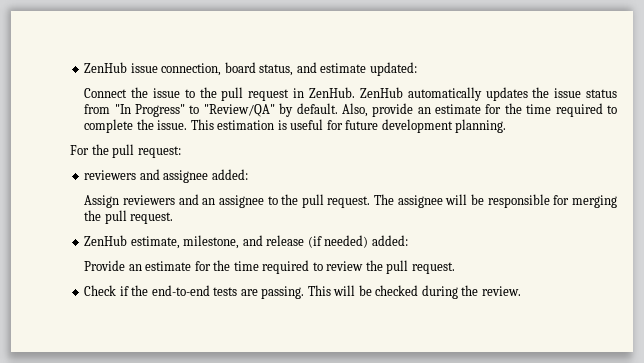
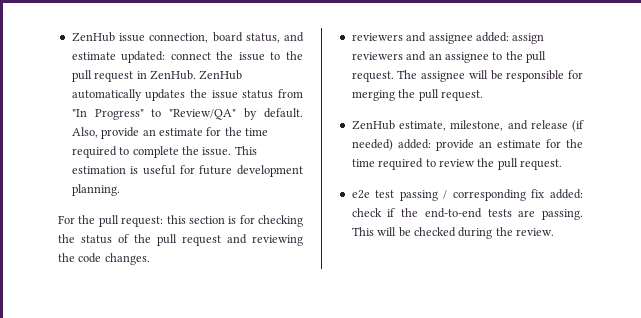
- ZenHub issue connection, board status, and estimate updated:
- Connect the issue to the pull request in ZenHub.
+ ZenHub issue connection, board status, and estimate updated: connect the issue to the pull request in ZenHub.
- For the pull request:
+ For the pull request: this section is for checking the status of the pull request and reviewing the code changes.
- reviewers and assignee added:
- Assign reviewers and an assignee to the pull request.
+ reviewers and assignee added: assign reviewers and an assignee to the pull request.
- ZenHub estimate, milestone, and release (if needed) added:
- Provide an estimate for the time required to review the pull request.
+ ZenHub estimate, milestone, and release (if needed) added: provide an estimate for the time required to review the pull request.
- Check if the end-to-end tests are passing.
+ e2e test passing / corresponding fix added: check if the end-to-end tests are passing.

